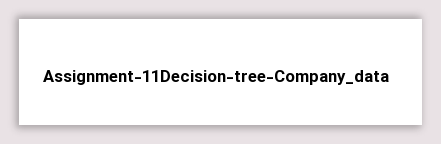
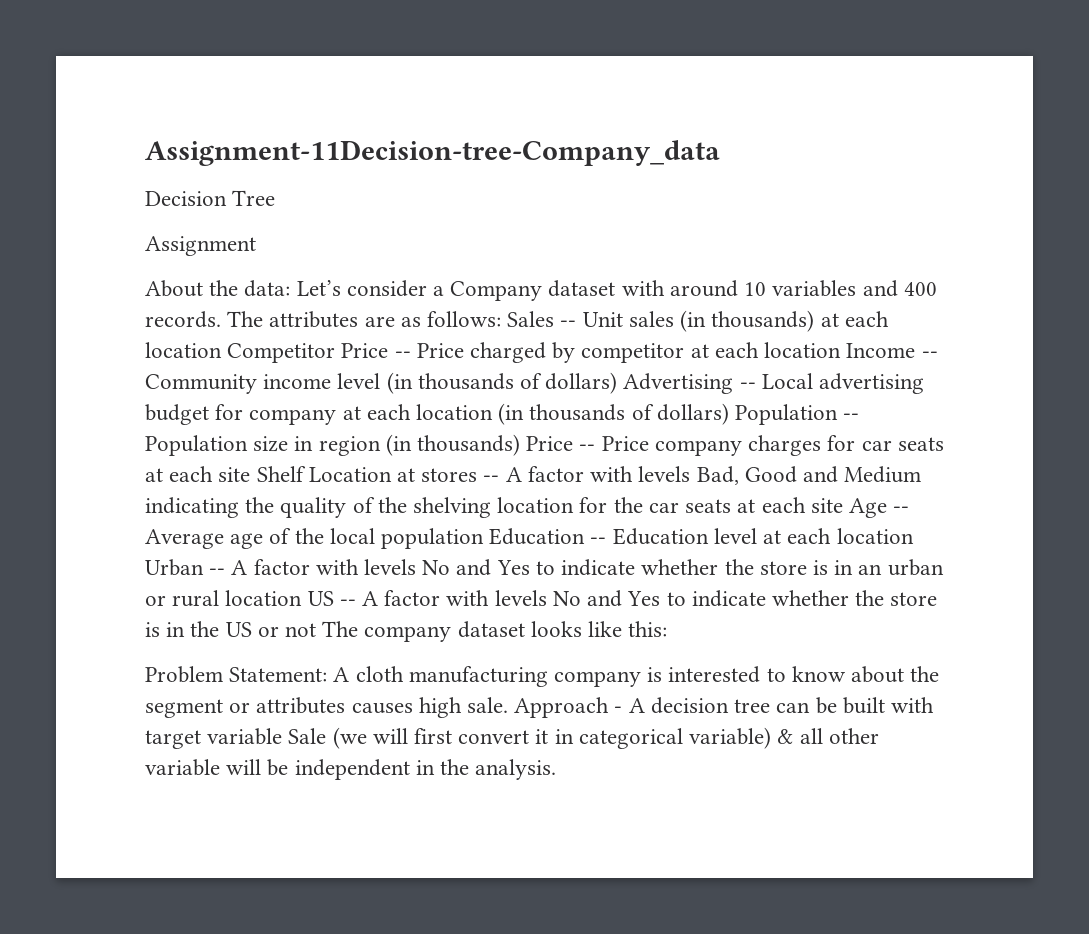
+ Decision Tree
+ Assignment
+ About the data: Let’s consider a Company dataset with around 10 variables and 400 records. The attributes are as follows: Sales -- Unit sales (in thousands) at each location Competitor Price -- Price charged by competitor at each location Income -- Community income level (in thousands of dollars) Advertising -- Local advertising budget for company at each location (in thousands of dollars) Population -- Population size in region (in thousands) Price -- Price company charges for car seats at each site Shelf Location at stores -- A factor with levels Bad, Good and Medium indicating the quality of the shelving location for the car seats at each site Age -- Average age of the local population Education -- Education level at each location Urban -- A factor with levels No and Yes to indicate whether the store is in an urban or rural location US -- A factor with levels No and Yes to indicate whether the store is in the US or not The company dataset looks like this:
+ Problem Statement: A cloth manufacturing company is interested to know about the segment or attributes causes high sale. Approach - A decision tree can be built with target variable Sale (we will first convert it in categorical variable) & all other variable will be independent in the analysis.

